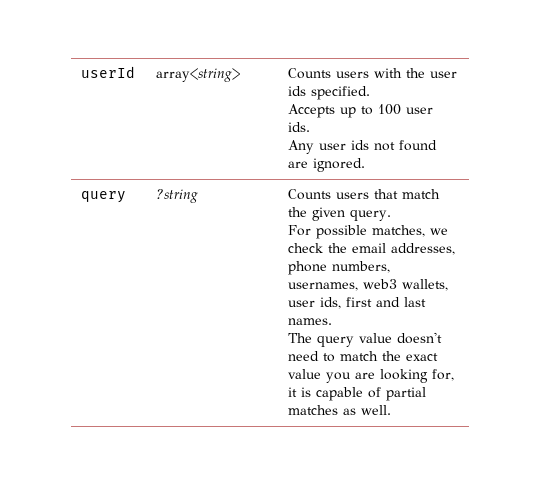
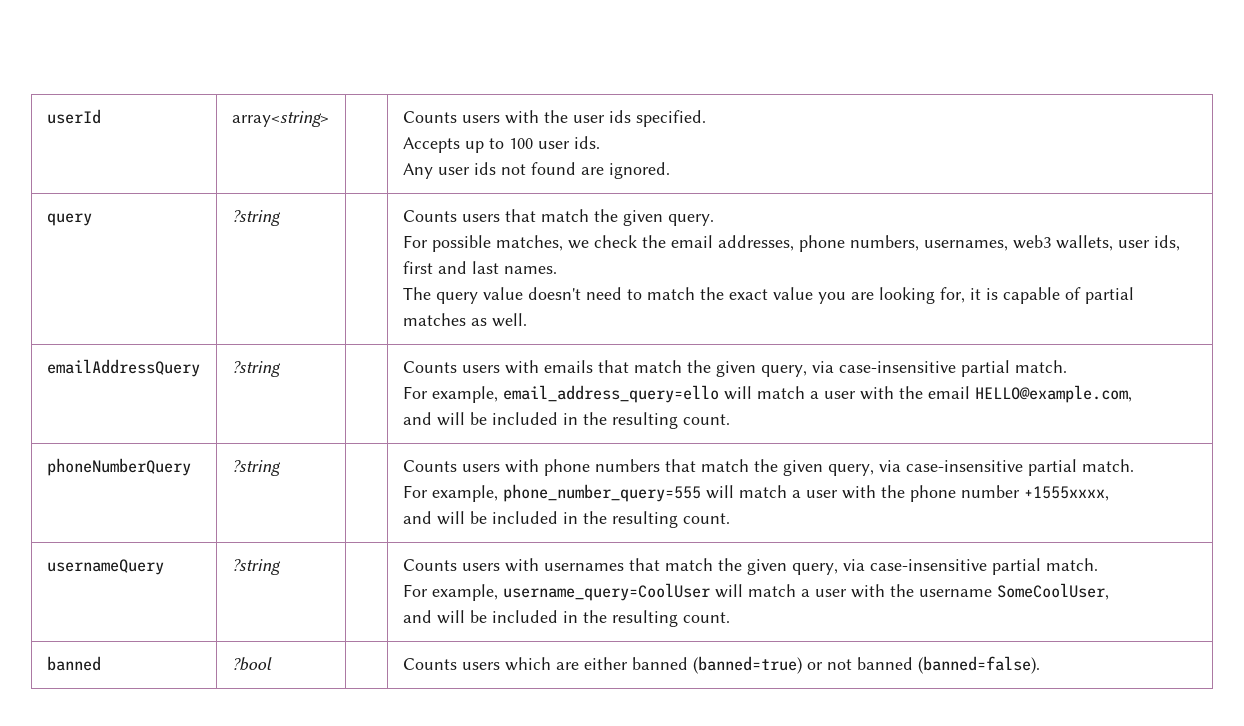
+ emailAddressQuery | ?string | | Counts users with emails that match the given query, via case-insensitive partial match.
+ For example, email_address_query=ello will match a user with the email HELLO@example.com,
+ and will be included in the resulting count.
+ phoneNumberQuery | ?string | | Counts users with phone numbers that match the given query, via case-insensitive partial match.
+ For example, phone_number_query=555 will match a user with the phone number +1555xxxx,
+ and will be included in the resulting count.
+ usernameQuery | ?string | | Counts users with usernames that match the given query, via case-insensitive partial match.
+ For example, username_query=CoolUser will match a user with the username SomeCoolUser,
+ and will be included in the resulting count.
+ banned | ?bool | | Counts users which are either banned (banned=true) or not banned (banned=false).

